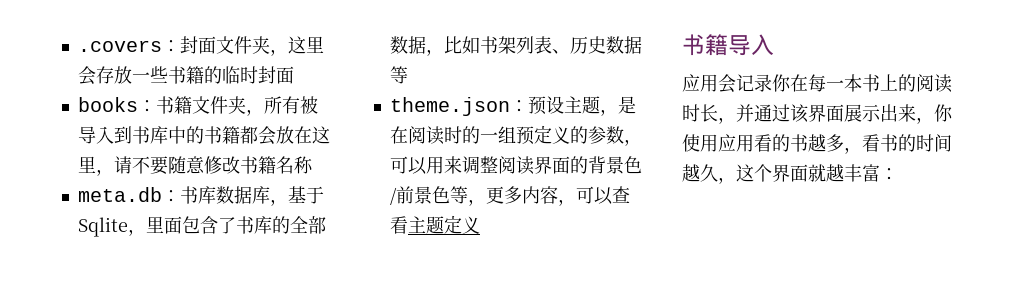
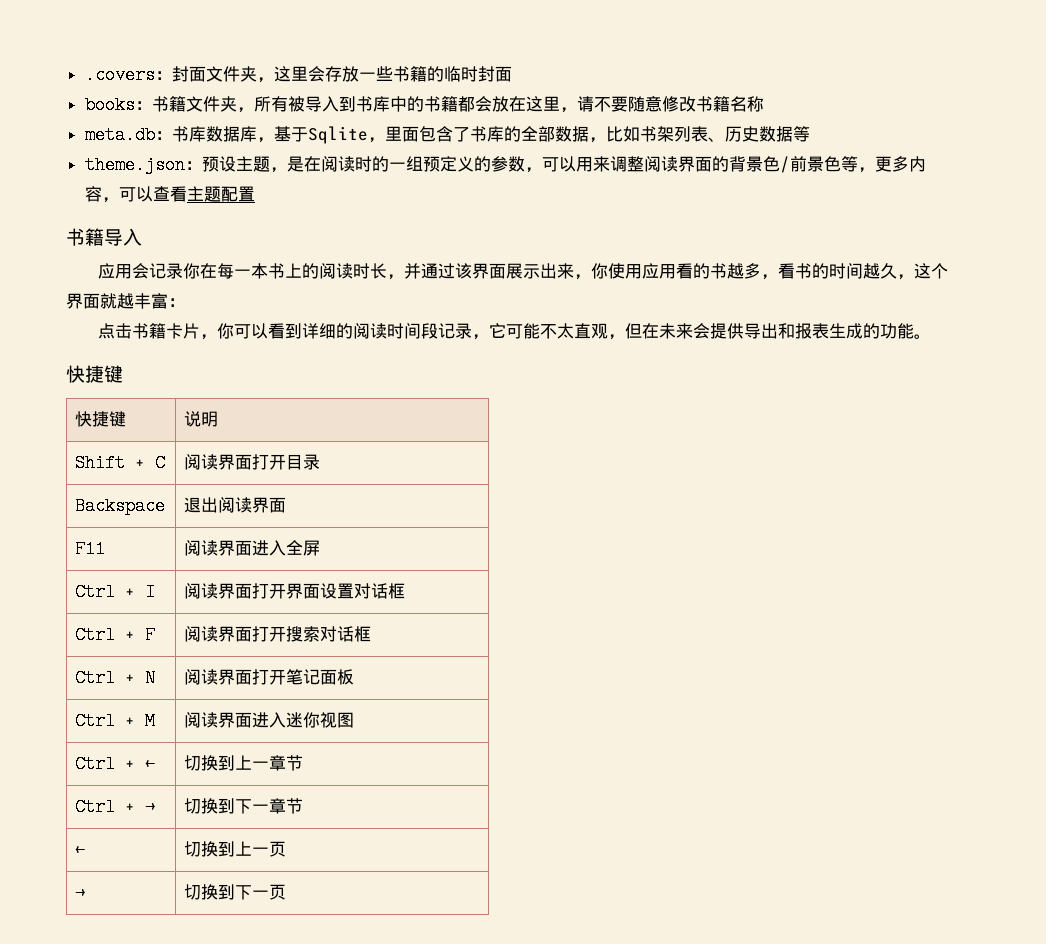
- theme.json：预设主题，是在阅读时的一组预定义的参数，可以用来调整阅读界面的背景色/前景色等，更多内容，可以查看主题定义
+ theme.json：预设主题，是在阅读时的一组预定义的参数，可以用来调整阅读界面的背景色/前景色等，更多内容，可以查看主题配置
+ 点击书籍卡片，你可以看到详细的阅读时间段记录，它可能不太直观，但在未来会提供导出和报表生成的功能。
+ 快捷键
+ 快捷键 | 说明
+ Shift + C | 阅读界面打开目录
+ Backspace | 退出阅读界面
+ F11 | 阅读界面进入全屏
+ Ctrl + I | 阅读界面打开界面设置对话框
+ Ctrl + F | 阅读界面打开搜索对话框
+ Ctrl + N | 阅读界面打开笔记面板
+ Ctrl + M | 阅读界面进入迷你视图
+ Ctrl + ← | 切换到上一章节
+ Ctrl + → | 切换到下一章节
+ ← | 切换到上一页
+ → | 切换到下一页

